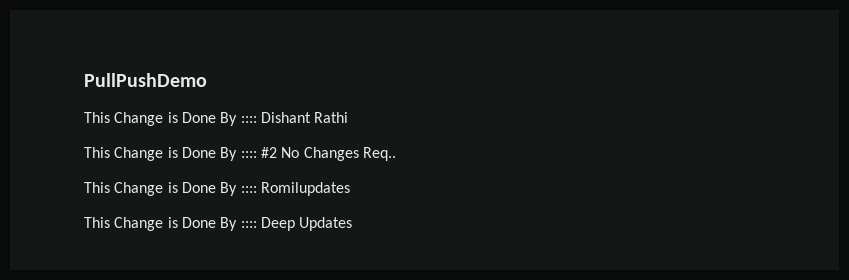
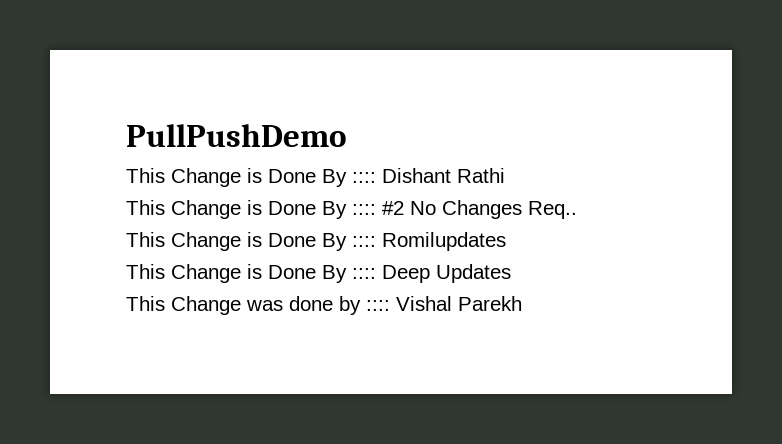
+ This Change was done by :::: Vishal Parekh

